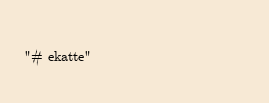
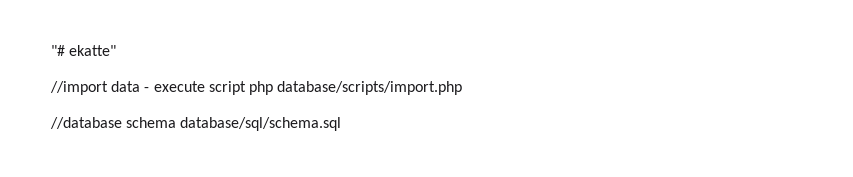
+ //import data - execute script php database/scripts/import.php
+ //database schema database/sql/schema.sql

